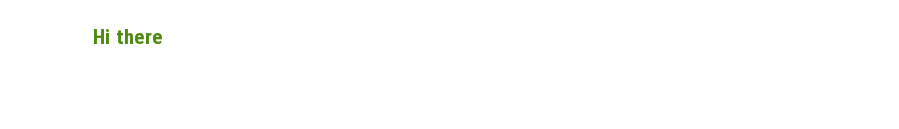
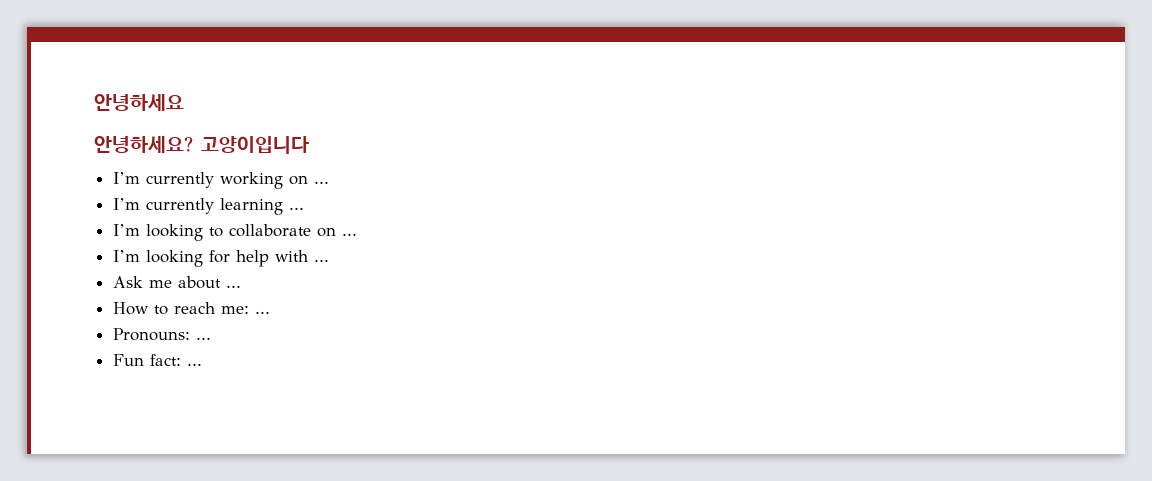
- Hi there
+ 안녕하세요
+ 안녕하세요? 고양이입니다
+ I’m currently working on ...
+ I’m currently learning ...
+ I’m looking to collaborate on ...
+ I’m looking for help with ...
+ Ask me about ...
+ How to reach me: ...
+ Pronouns: ...
+ Fun fact: ...

